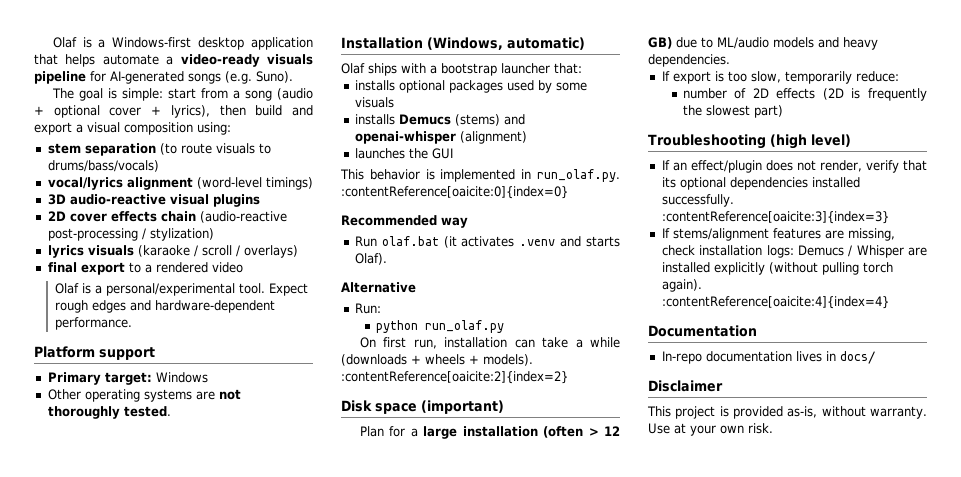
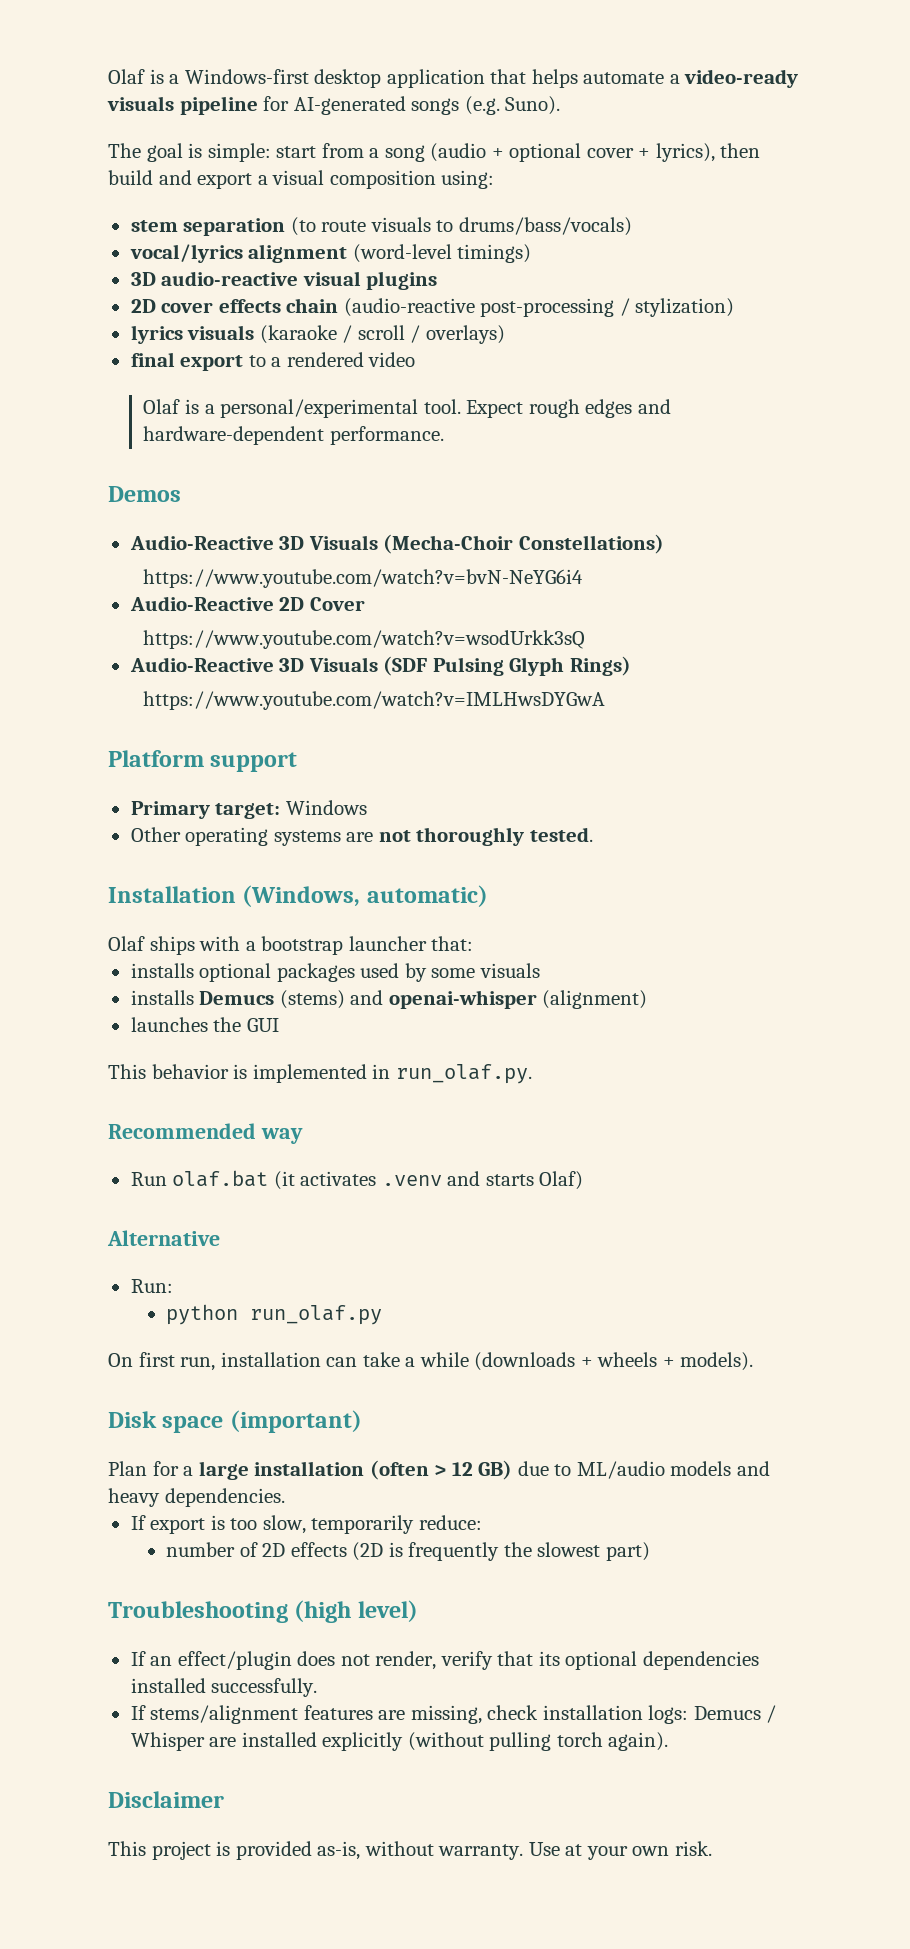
+ Demos
+ Audio-Reactive 3D Visuals (Mecha-Choir Constellations)
+ https://www.youtube.com/watch?v=bvN-NeYG6i4
+ Audio-Reactive 2D Cover
+ https://www.youtube.com/watch?v=wsodUrkk3sQ
+ Audio-Reactive 3D Visuals (SDF Pulsing Glyph Rings)
+ https://www.youtube.com/watch?v=IMLHwsDYGwA
- This behavior is implemented in run_olaf.py. :contentReference[oaicite:0]{index=0}
+ This behavior is implemented in run_olaf.py.
- Run olaf.bat (it activates .venv and starts Olaf).
+ Run olaf.bat (it activates .venv and starts Olaf)
- On first run, installation can take a while (downloads + wheels + models). :contentReference[oaicite:2]{index=2}
+ On first run, installation can take a while (downloads + wheels + models).
- If an effect/plugin does not render, verify that its optional dependencies installed successfully. :contentReference[oaicite:3]{index=3}
+ If an effect/plugin does not render, verify that its optional dependencies installed successfully.
- If stems/alignment features are missing, check installation logs: Demucs / Whisper are installed explicitly (without pulling torch again). :contentReference[oaicite:4]{index=4}
- Documentation
- In-repo documentation lives in docs/
+ If stems/alignment features are missing, check installation logs: Demucs / Whisper are installed explicitly (without pulling torch again).

